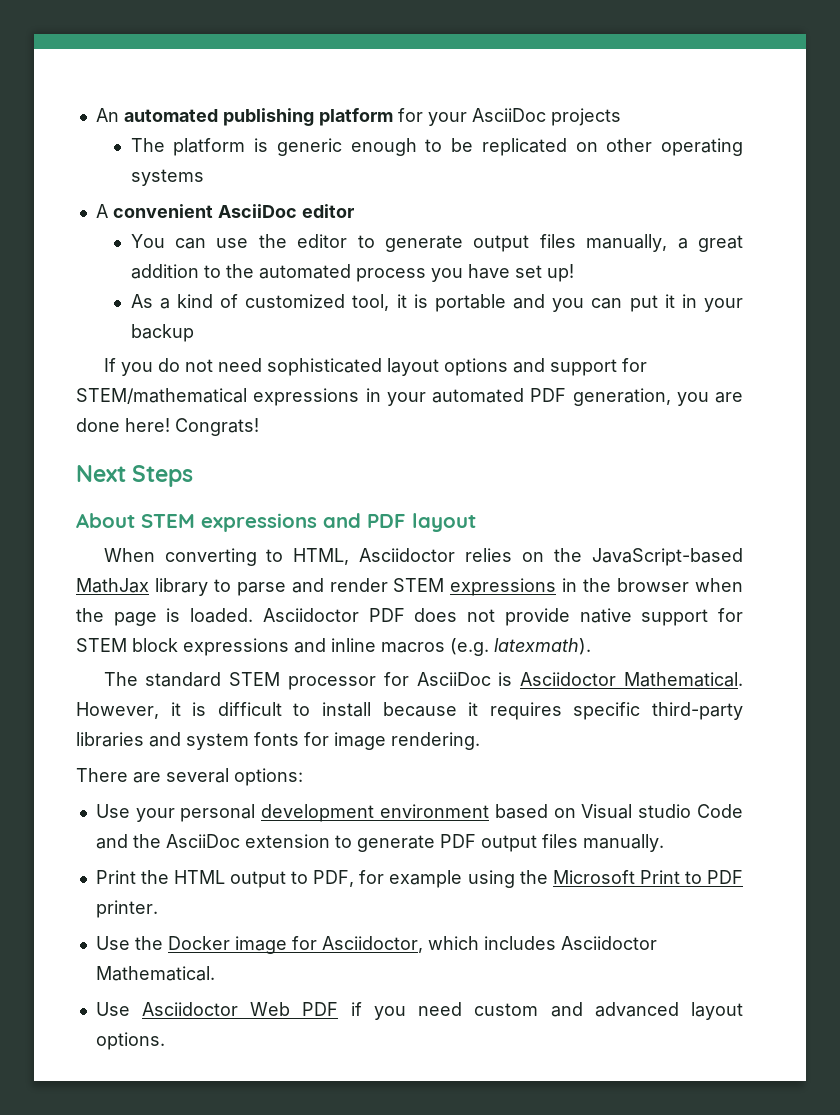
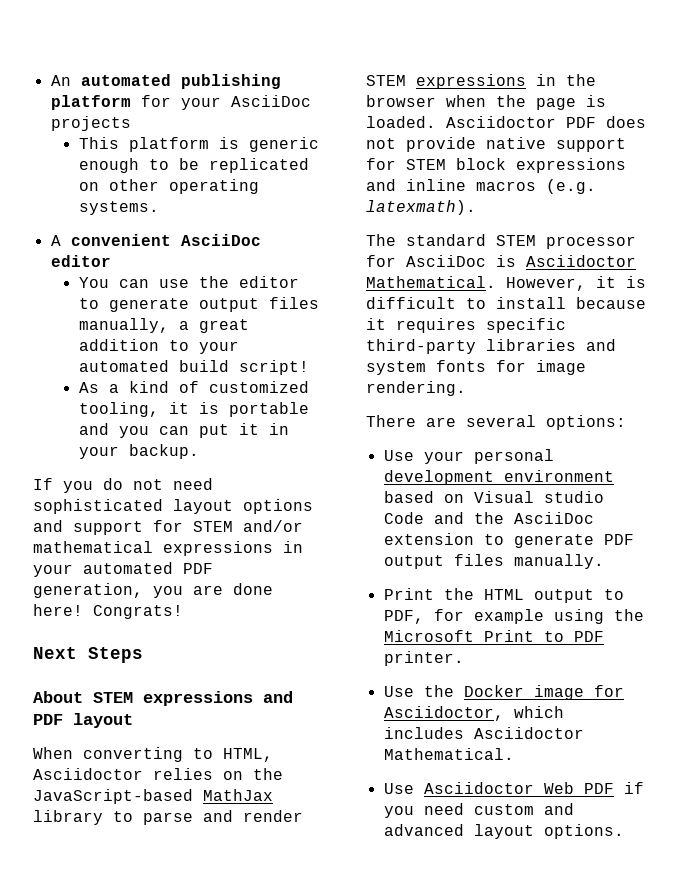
- The platform is generic enough to be replicated on other operating systems
+ This platform is generic enough to be replicated on other operating systems.
- You can use the editor to generate output files manually, a great addition to the automated process you have set up!
+ You can use the editor to generate output files manually, a great addition to your automated build script!
- As a kind of customized tool, it is portable and you can put it in your backup
+ As a kind of customized tooling, it is portable and you can put it in your backup.
- If you do not need sophisticated layout options and support for STEM/mathematical expressions in your automated PDF generation, you are done here!
+ If you do not need sophisticated layout options and support for STEM and/or mathematical expressions in your automated PDF generation, you are done here!

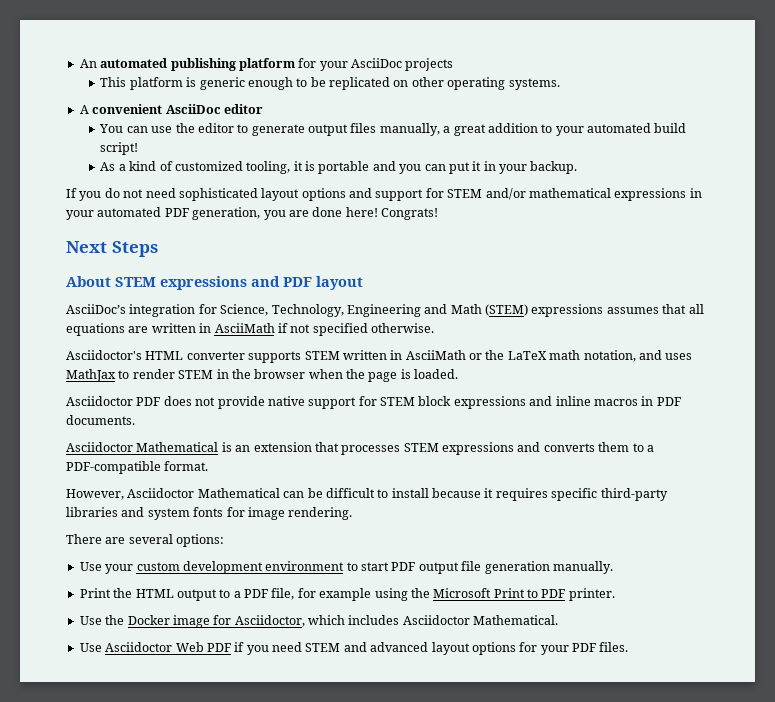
- When converting to HTML, Asciidoctor relies on the JavaScript-based MathJax library to parse and render STEM expressions in the browser when the page is loaded. Asciidoctor PDF does not provide native support for STEM block expressions and inline macros (e.g. latexmath).
- The standard STEM processor for AsciiDoc is Asciidoctor Mathematical. However, it is difficult to install because it requires specific third-party libraries and system fonts for image rendering.
+ AsciiDoc’s integration for Science, Technology, Engineering and Math (STEM) expressions assumes that all equations are written in AsciiMath if not specified otherwise.
+ Asciidoctor's HTML converter supports STEM written in AsciiMath or the LaTeX math notation, and uses MathJax to render STEM in the browser when the page is loaded.
+ Asciidoctor PDF does not provide native support for STEM block expressions and inline macros in PDF documents.
+ Asciidoctor Mathematical is an extension that processes STEM expressions and converts them to a PDF-compatible format.
+ However, Asciidoctor Mathematical can be difficult to install because it requires specific third-party libraries and system fonts for image rendering.
- Use your personal development environment based on Visual studio Code and the AsciiDoc extension to generate PDF output files manually.
+ Use your custom development environment to start PDF output file generation manually.
- Print the HTML output to PDF, for example using the Microsoft Print to PDF printer.
+ Print the HTML output to a PDF file, for example using the Microsoft Print to PDF printer.
- Use Asciidoctor Web PDF if you need custom and advanced layout options.
+ Use Asciidoctor Web PDF if you need STEM and advanced layout options for your PDF files.

